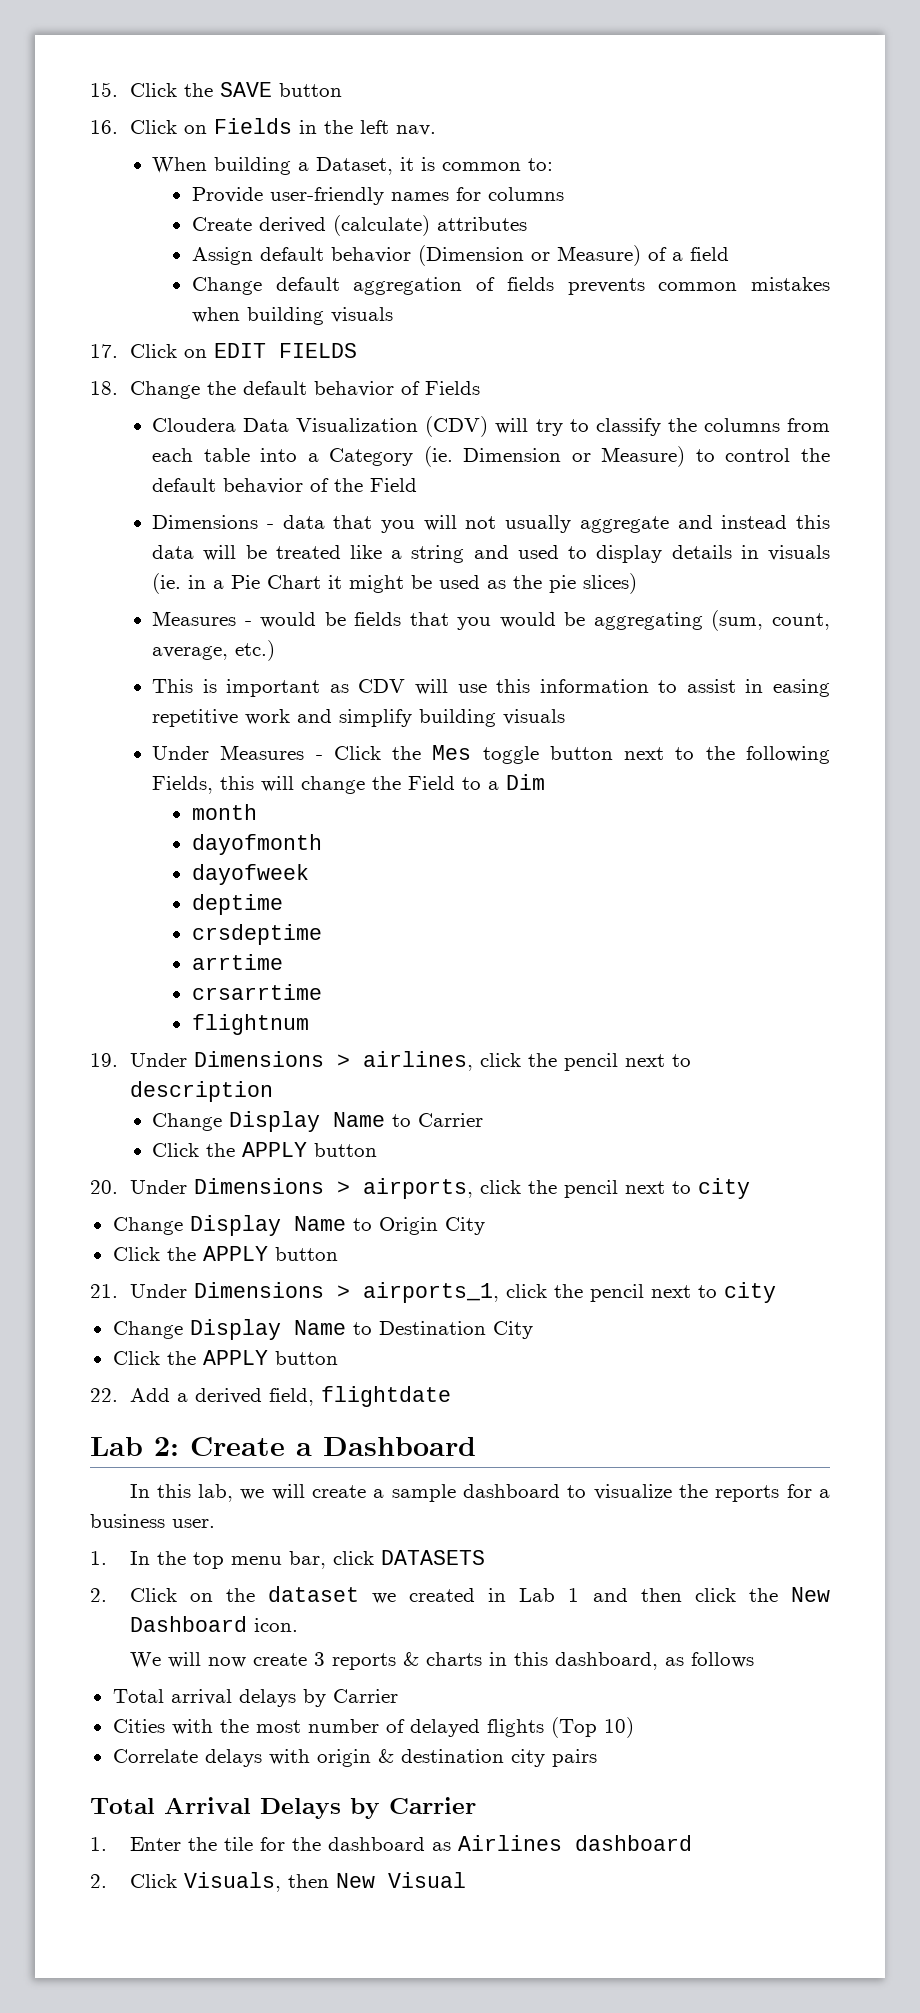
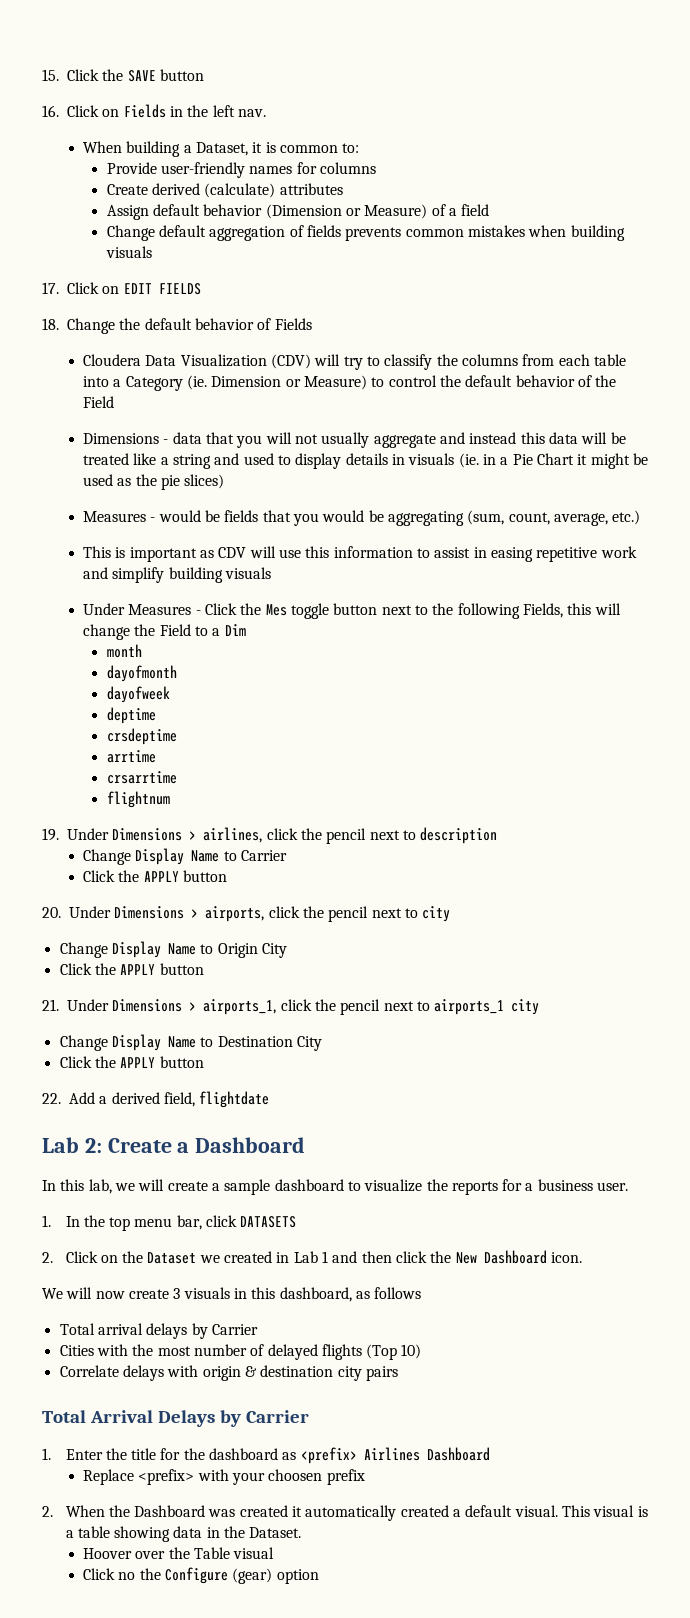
- 21. Under Dimensions > airports_1, click the pencil next to city
+ 21. Under Dimensions > airports_1, click the pencil next to airports_1 city
- 2. Click on the dataset we created in Lab 1 and then click the New Dashboard icon.
+ 2. Click on the Dataset we created in Lab 1 and then click the New Dashboard icon.
- We will now create 3 reports & charts in this dashboard, as follows
+ We will now create 3 visuals in this dashboard, as follows
- 1. Enter the tile for the dashboard as Airlines dashboard
- 2. Click Visuals, then New Visual
+ 1. Enter the title for the dashboard as <prefix> Airlines Dashboard
+ Replace <prefix> with your choosen prefix
+ 2. When the Dashboard was created it automatically created a default visual. This visual is a table showing data in the Dataset.
+ Hoover over the Table visual
+ Click no the Configure (gear) option

